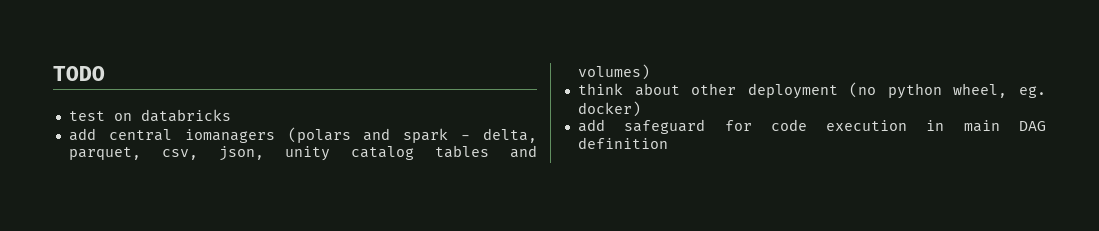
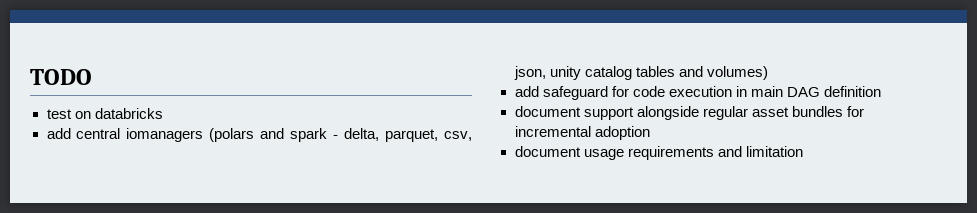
- think about other deployment (no python wheel, eg. docker)
+ document support alongside regular asset bundles for incremental adoption
+ document usage requirements and limitation

